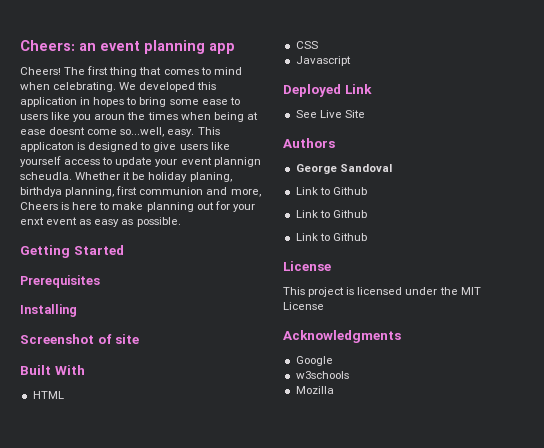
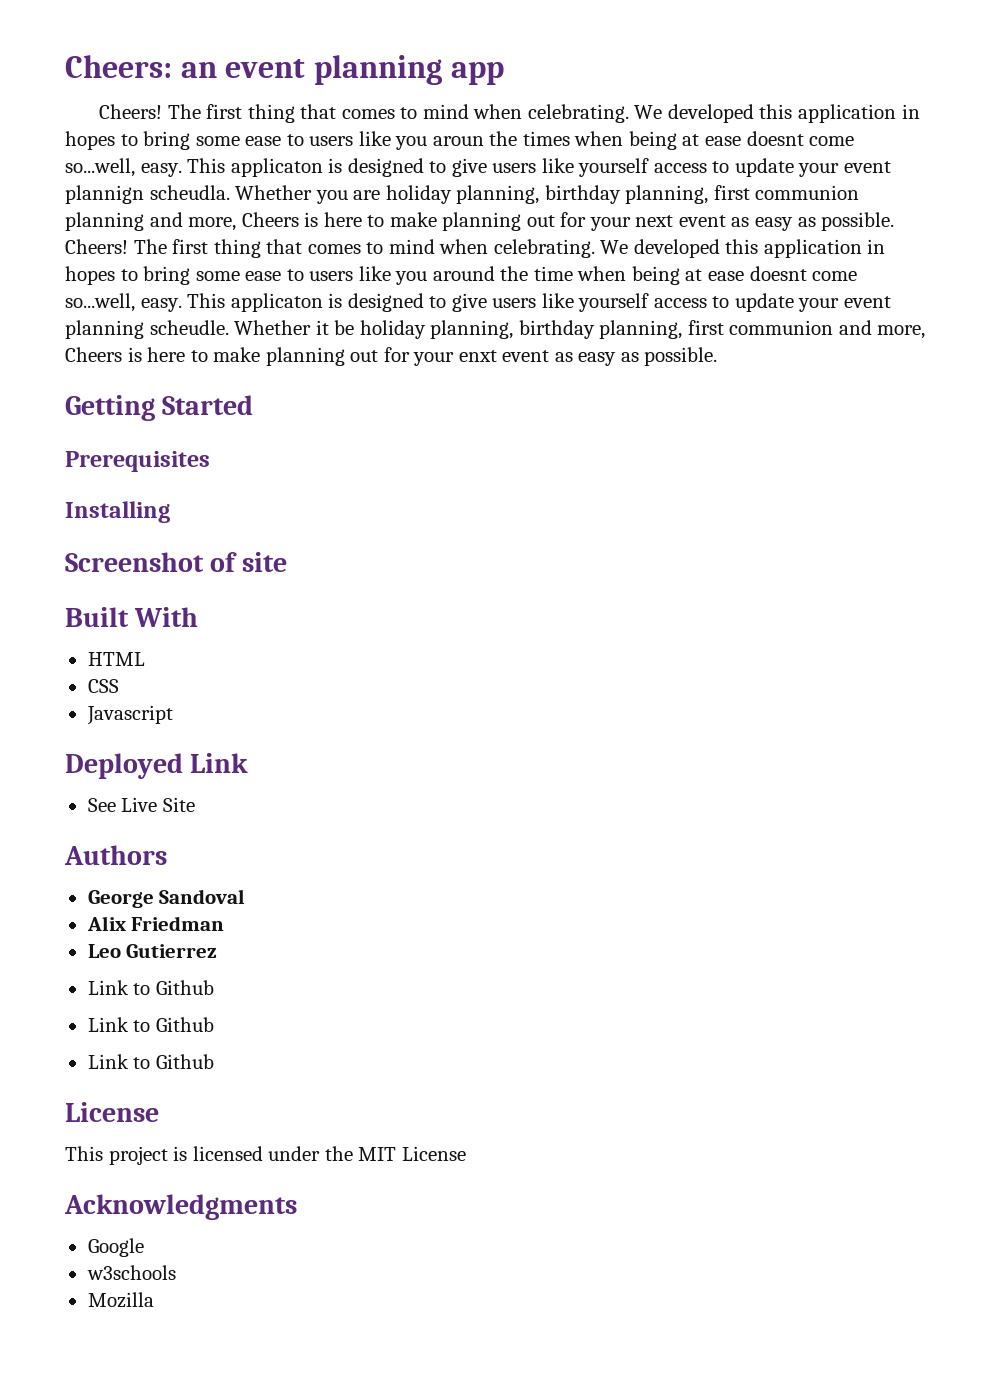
- Whether it be holiday planing, birthdya planning, first communion and more, Cheers is here to make planning out for your enxt event as easy as possible.
+ Whether you are holiday planning, birthday planning, first communion planning and more, Cheers is here to make planning out for your next event as easy as possible. Cheers! The first thing that comes to mind when celebrating. We developed this application in hopes to bring some ease to users like you around the time when being at ease doesnt come so...well, easy. This applicaton is designed to give users like yourself access to update your event planning scheudle. Whether it be holiday planning, birthday planning, first communion and more, Cheers is here to make planning out for your enxt event as easy as possible.
+ Alix Friedman
+ Leo Gutierrez

